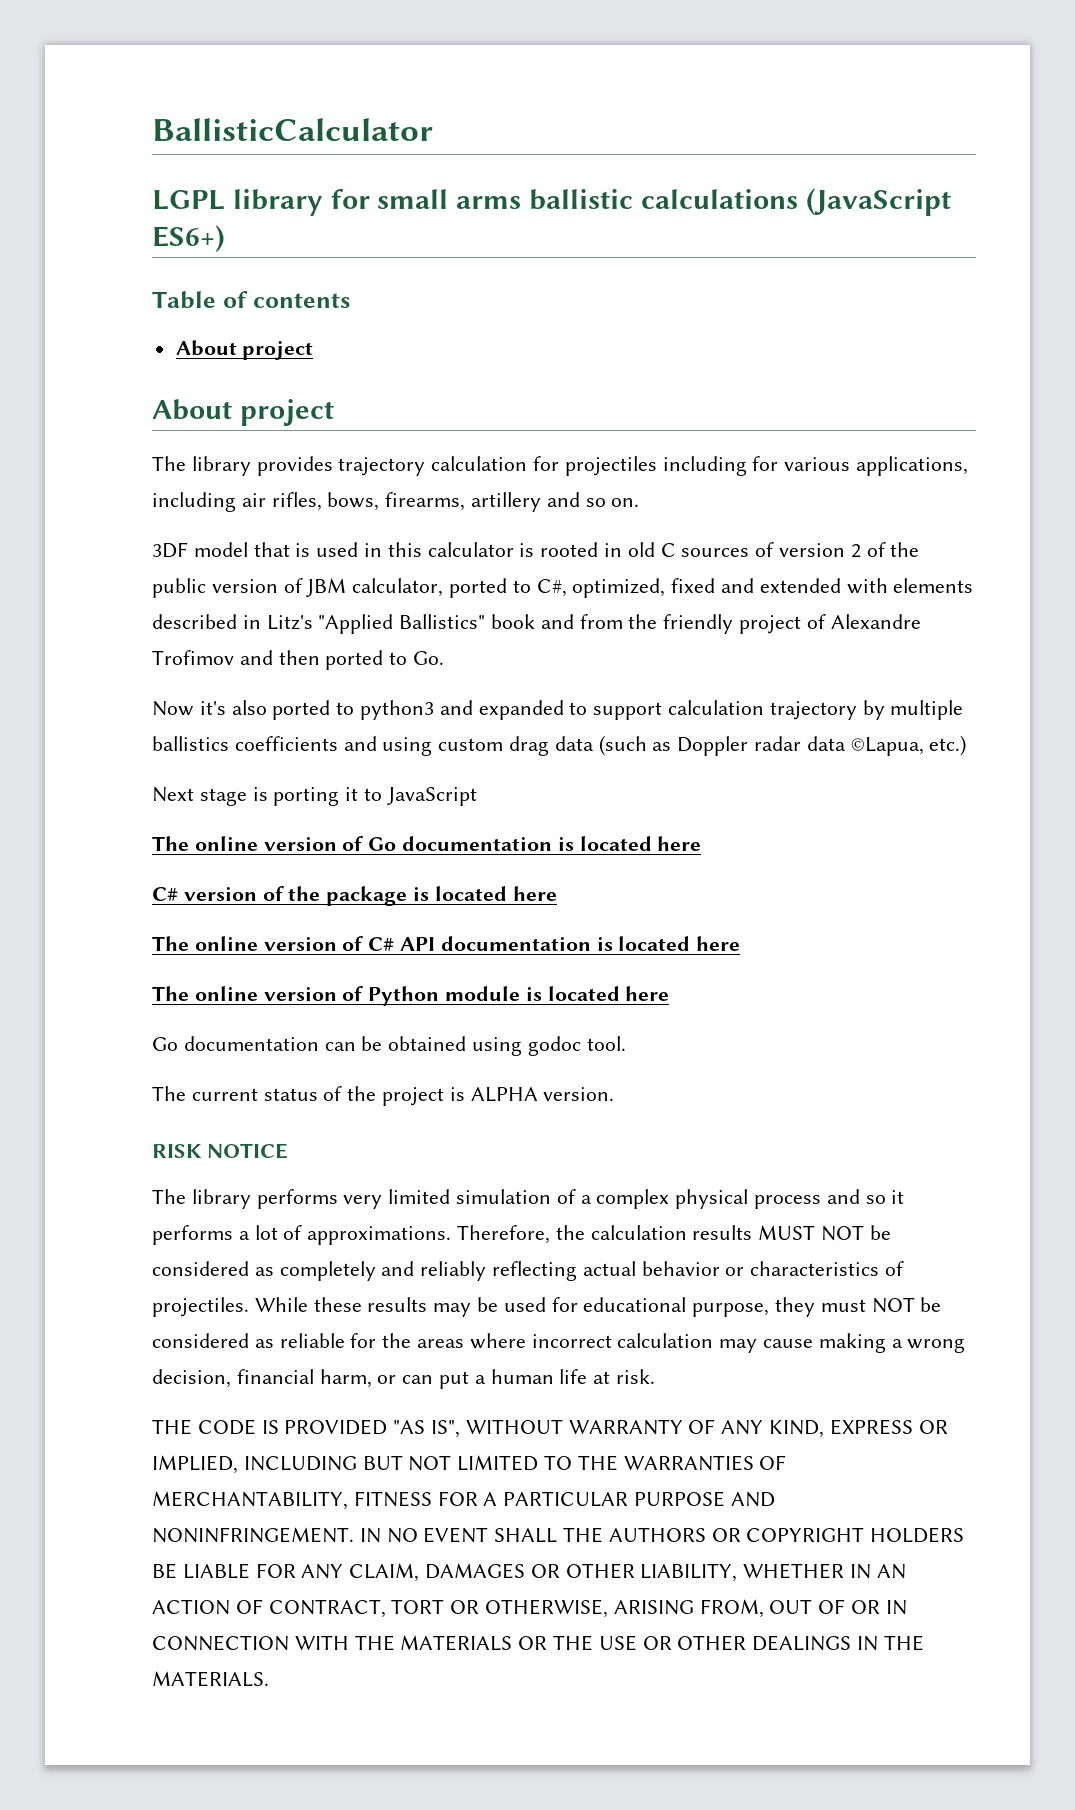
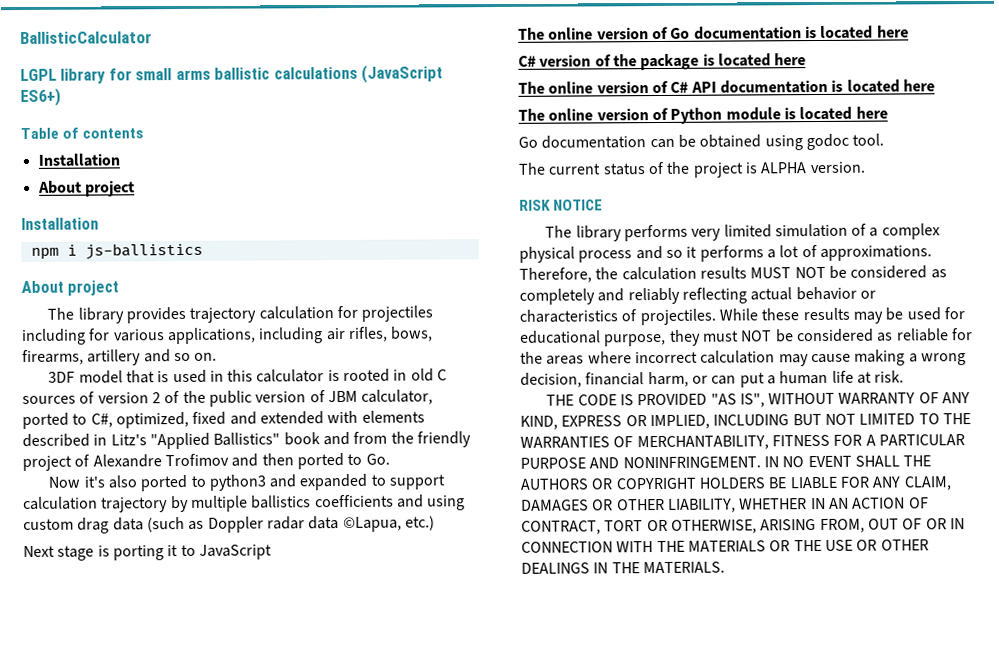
  Table of contents
+ Installation
  About project
+ Installation
+ npm i js-ballistics

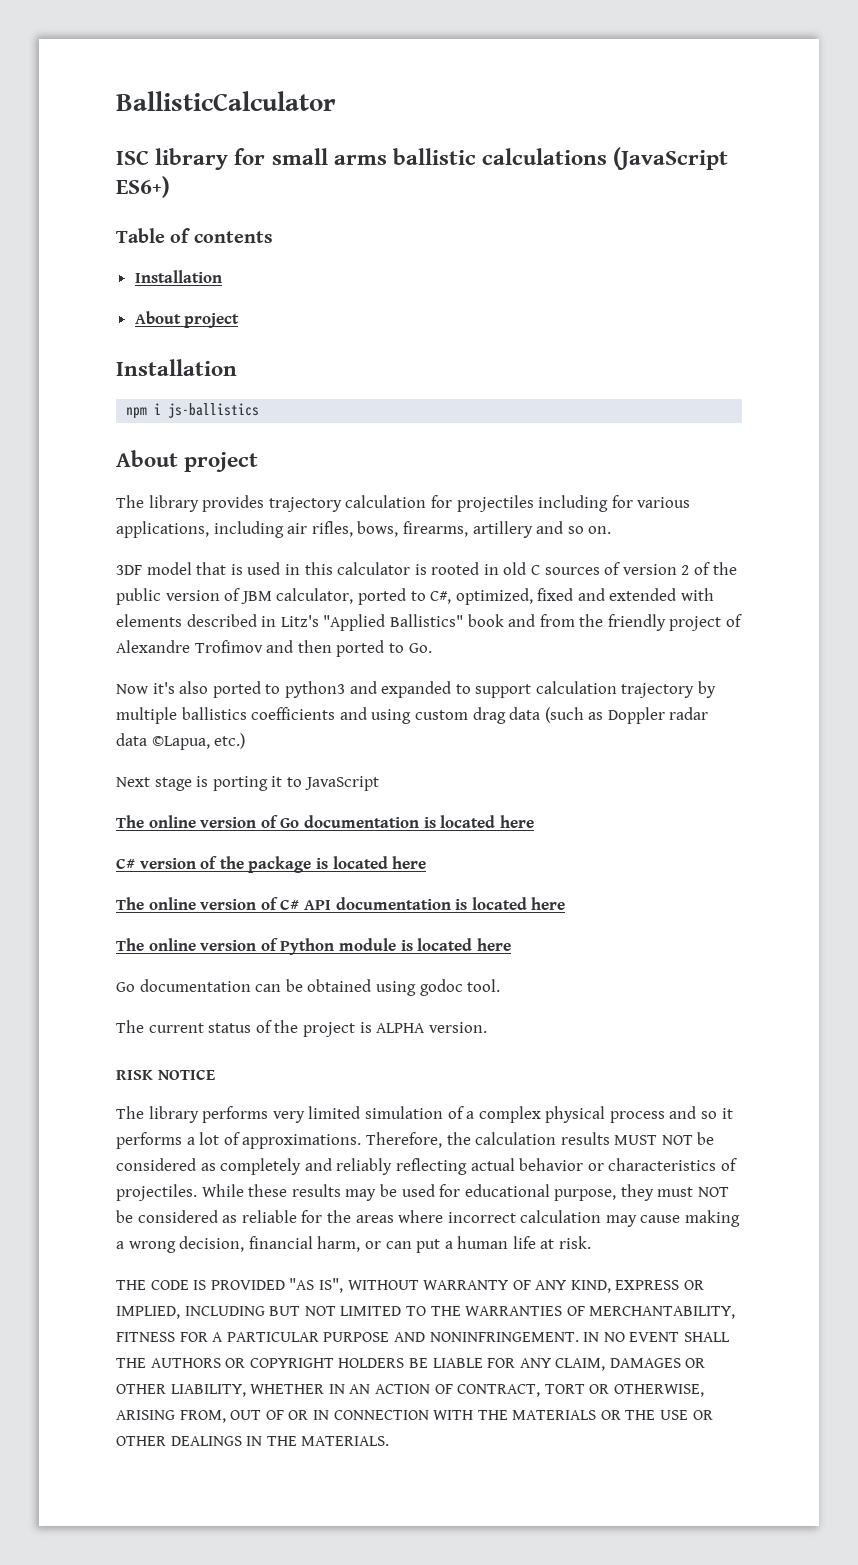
- LGPL library for small arms ballistic calculations (JavaScript ES6+)
+ ISC library for small arms ballistic calculations (JavaScript ES6+)

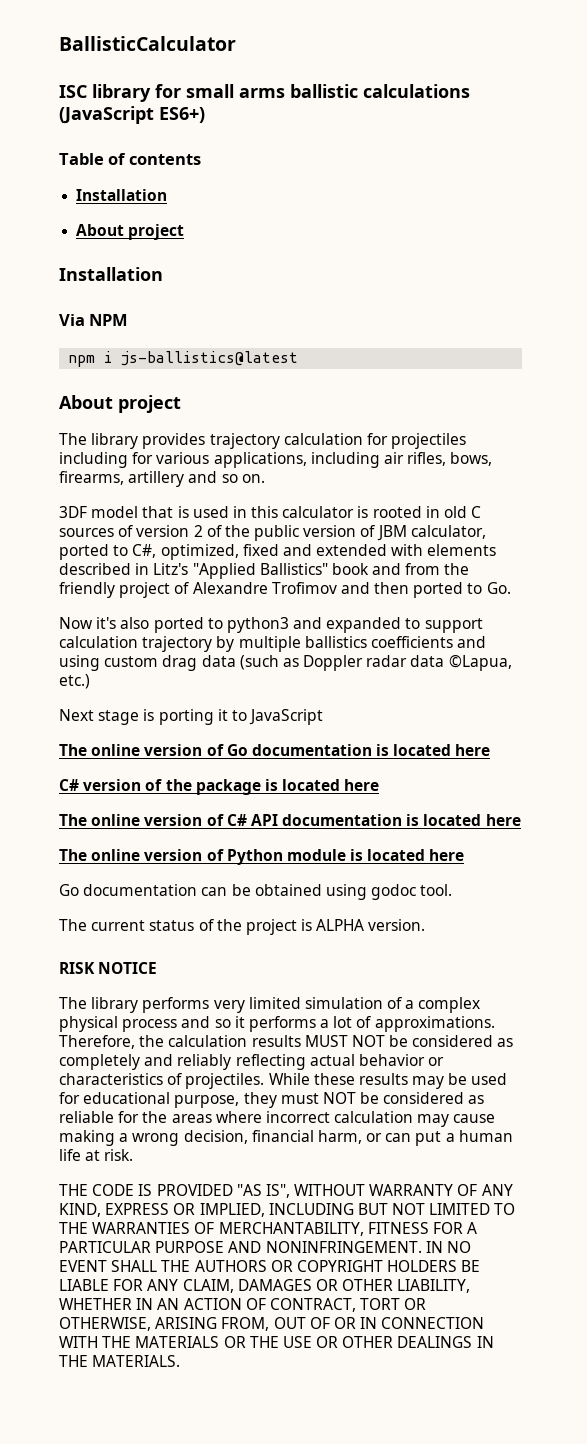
+ Via NPM
- npm i js-ballistics
+ npm i js-ballistics@latest

